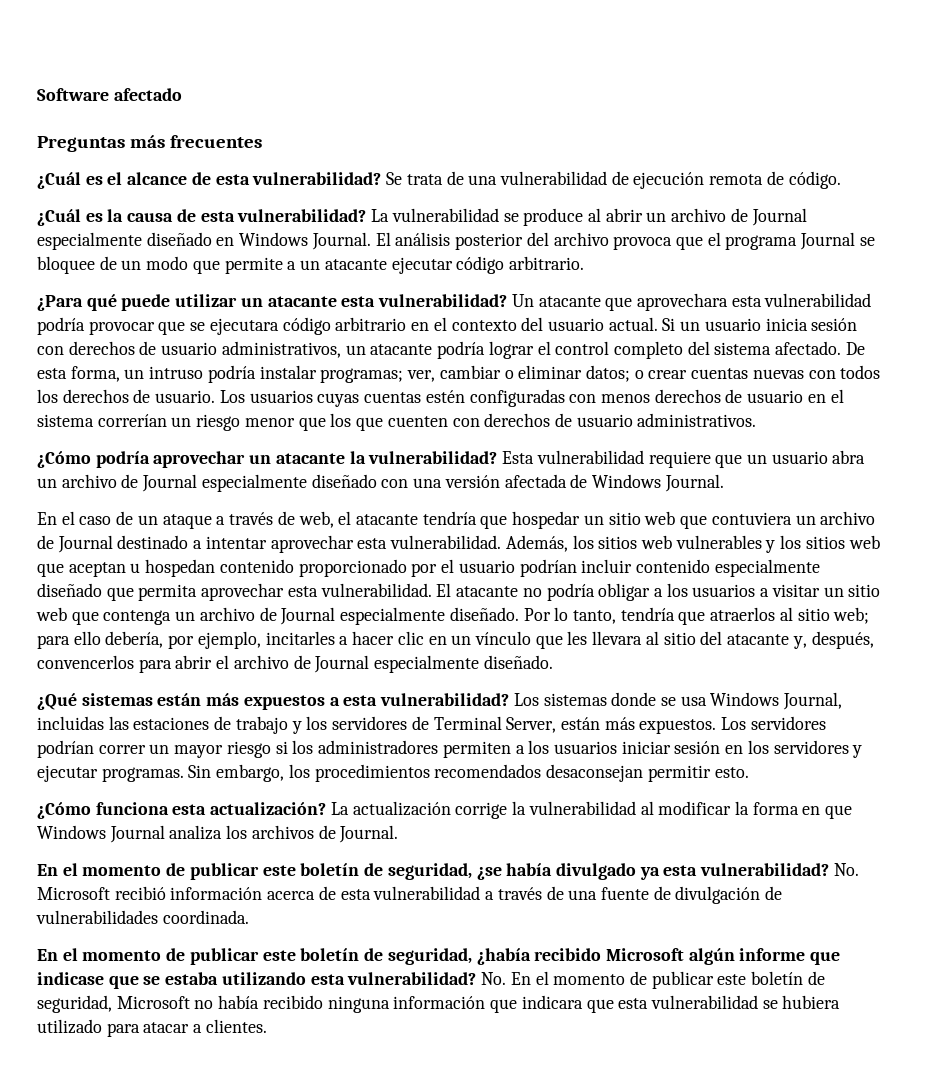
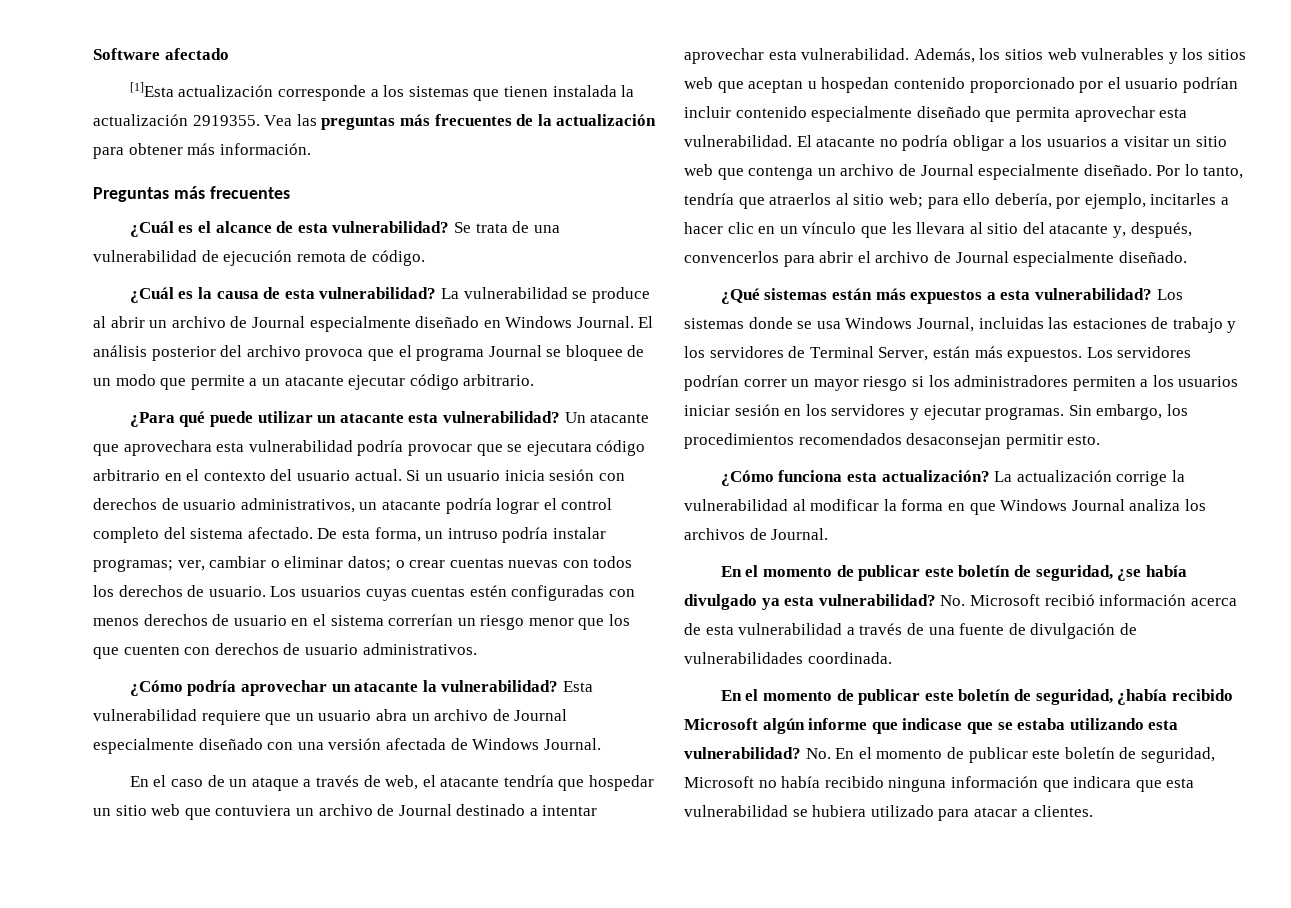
+ [1]Esta actualización corresponde a los sistemas que tienen instalada la actualización 2919355. Vea las preguntas más frecuentes de la actualización para obtener más información.

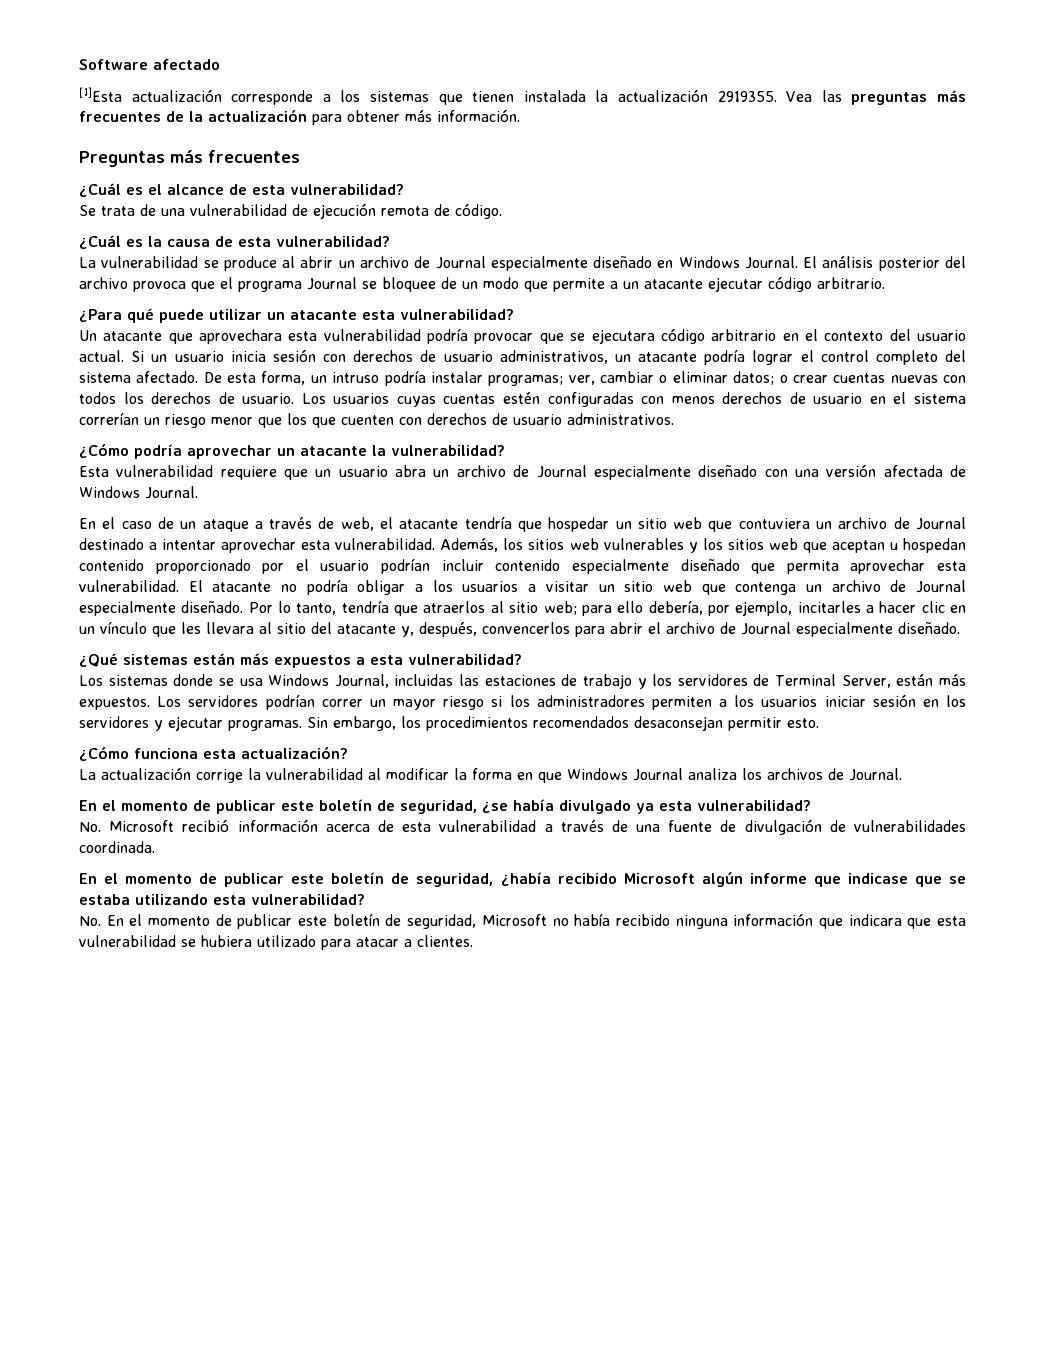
- ¿Cuál es el alcance de esta vulnerabilidad? Se trata de una vulnerabilidad de ejecución remota de código.
+ ¿Cuál es el alcance de esta vulnerabilidad?
+ Se trata de una vulnerabilidad de ejecución remota de código.
- ¿Cuál es la causa de esta vulnerabilidad? La vulnerabilidad se produce al abrir un archivo de Journal especialmente diseñado en Windows Journal.
+ ¿Cuál es la causa de esta vulnerabilidad?
+ La vulnerabilidad se produce al abrir un archivo de Journal especialmente diseñado en Windows Journal.
- ¿Para qué puede utilizar un atacante esta vulnerabilidad? Un atacante que aprovechara esta vulnerabilidad podría provocar que se ejecutara código arbitrario en el contexto del usuario actual.
+ ¿Para qué puede utilizar un atacante esta vulnerabilidad?
+ Un atacante que aprovechara esta vulnerabilidad podría provocar que se ejecutara código arbitrario en el contexto del usuario actual.
- ¿Cómo podría aprovechar un atacante la vulnerabilidad? Esta vulnerabilidad requiere que un usuario abra un archivo de Journal especialmente diseñado con una versión afectada de Windows Journal.
+ ¿Cómo podría aprovechar un atacante la vulnerabilidad?
+ Esta vulnerabilidad requiere que un usuario abra un archivo de Journal especialmente diseñado con una versión afectada de Windows Journal.
- ¿Qué sistemas están más expuestos a esta vulnerabilidad? Los sistemas donde se usa Windows Journal, incluidas las estaciones de trabajo y los servidores de Terminal Server, están más expuestos.
+ ¿Qué sistemas están más expuestos a esta vulnerabilidad?
+ Los sistemas donde se usa Windows Journal, incluidas las estaciones de trabajo y los servidores de Terminal Server, están más expuestos.
- ¿Cómo funciona esta actualización? La actualización corrige la vulnerabilidad al modificar la forma en que Windows Journal analiza los archivos de Journal.
+ ¿Cómo funciona esta actualización?
+ La actualización corrige la vulnerabilidad al modificar la forma en que Windows Journal analiza los archivos de Journal.
- En el momento de publicar este boletín de seguridad, ¿se había divulgado ya esta vulnerabilidad? No. Microsoft recibió información acerca de esta vulnerabilidad a través de una fuente de divulgación de vulnerabilidades coordinada.
+ En el momento de publicar este boletín de seguridad, ¿se había divulgado ya esta vulnerabilidad?
+ No. Microsoft recibió información acerca de esta vulnerabilidad a través de una fuente de divulgación de vulnerabilidades coordinada.
- En el momento de publicar este boletín de seguridad, ¿había recibido Microsoft algún informe que indicase que se estaba utilizando esta vulnerabilidad? No. En el momento de publicar este boletín de seguridad, Microsoft no había recibido ninguna información que indicara que esta vulnerabilidad se hubiera utilizado para atacar a clientes.
+ En el momento de publicar este boletín de seguridad, ¿había recibido Microsoft algún informe que indicase que se estaba utilizando esta vulnerabilidad?
+ No. En el momento de publicar este boletín de seguridad, Microsoft no había recibido ninguna información que indicara que esta vulnerabilidad se hubiera utilizado para atacar a clientes.

